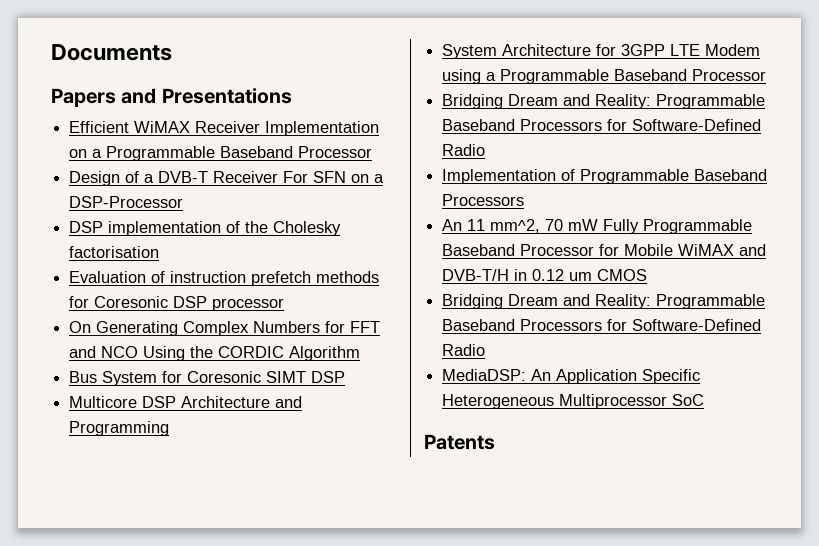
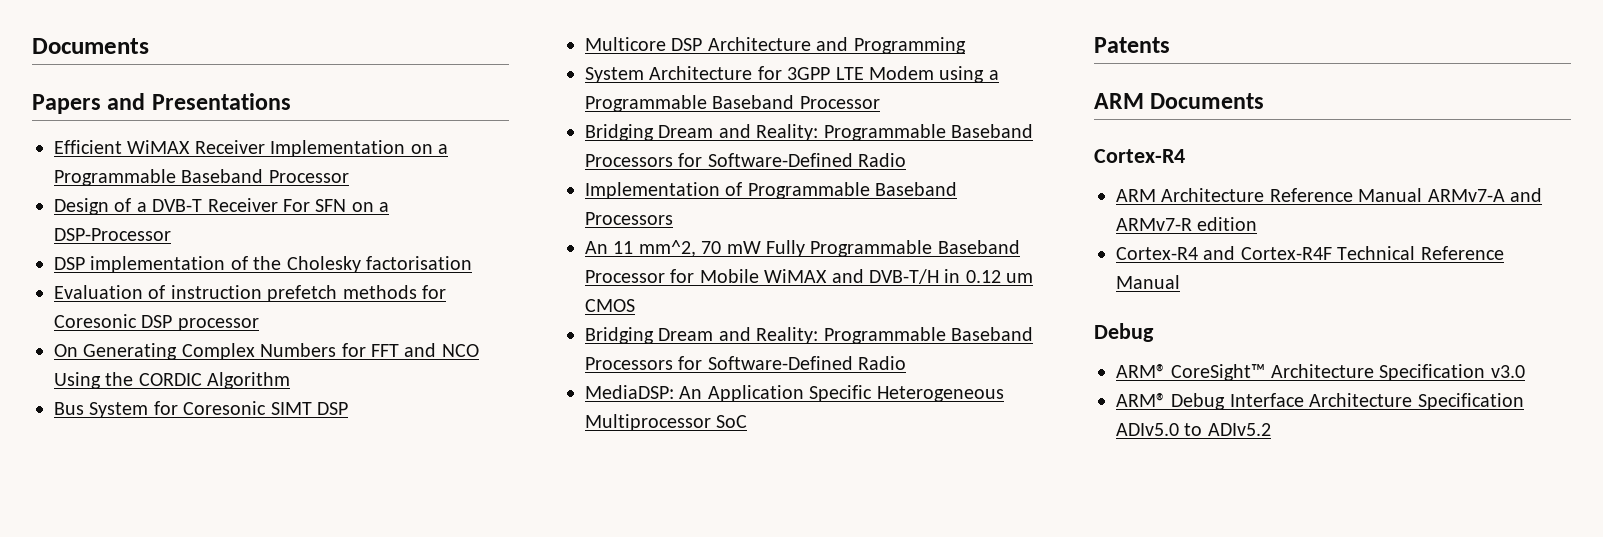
+ ARM Documents
+ Cortex-R4
+ ARM Architecture Reference Manual ARMv7-A and ARMv7-R edition
+ Cortex-R4 and Cortex-R4F Technical Reference Manual
+ Debug
+ ARM® CoreSight™ Architecture Specification v3.0
+ ARM® Debug Interface Architecture Specification ADIv5.0 to ADIv5.2

